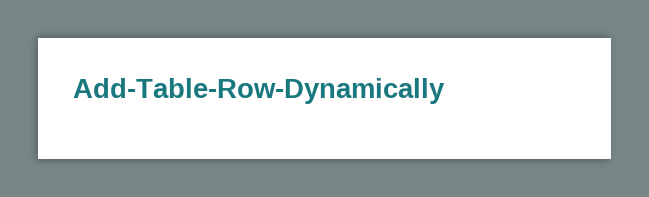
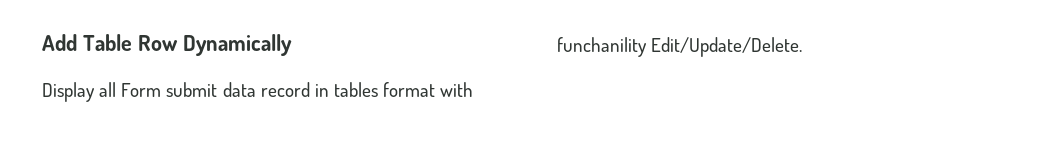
- Add-Table-Row-Dynamically
+ Add Table Row Dynamically
+ Display all Form submit data record in tables format with funchanility Edit/Update/Delete.

